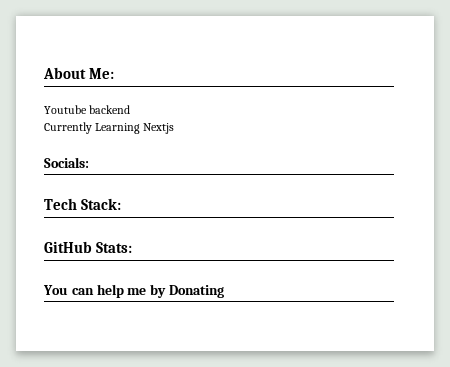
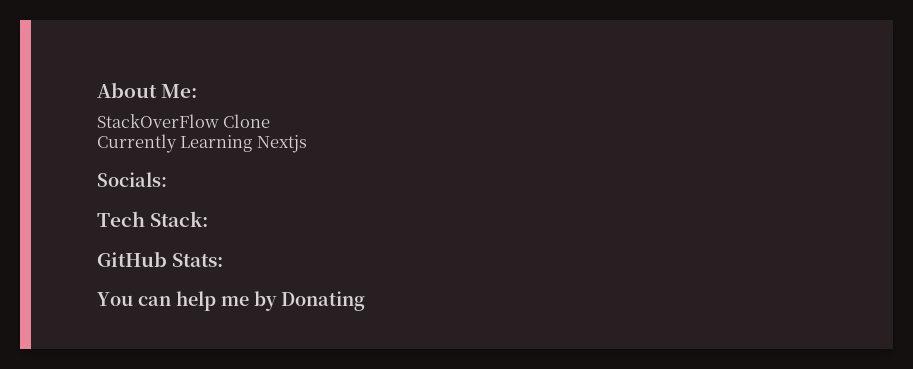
- Youtube backend
+ StackOverFlow Clone

